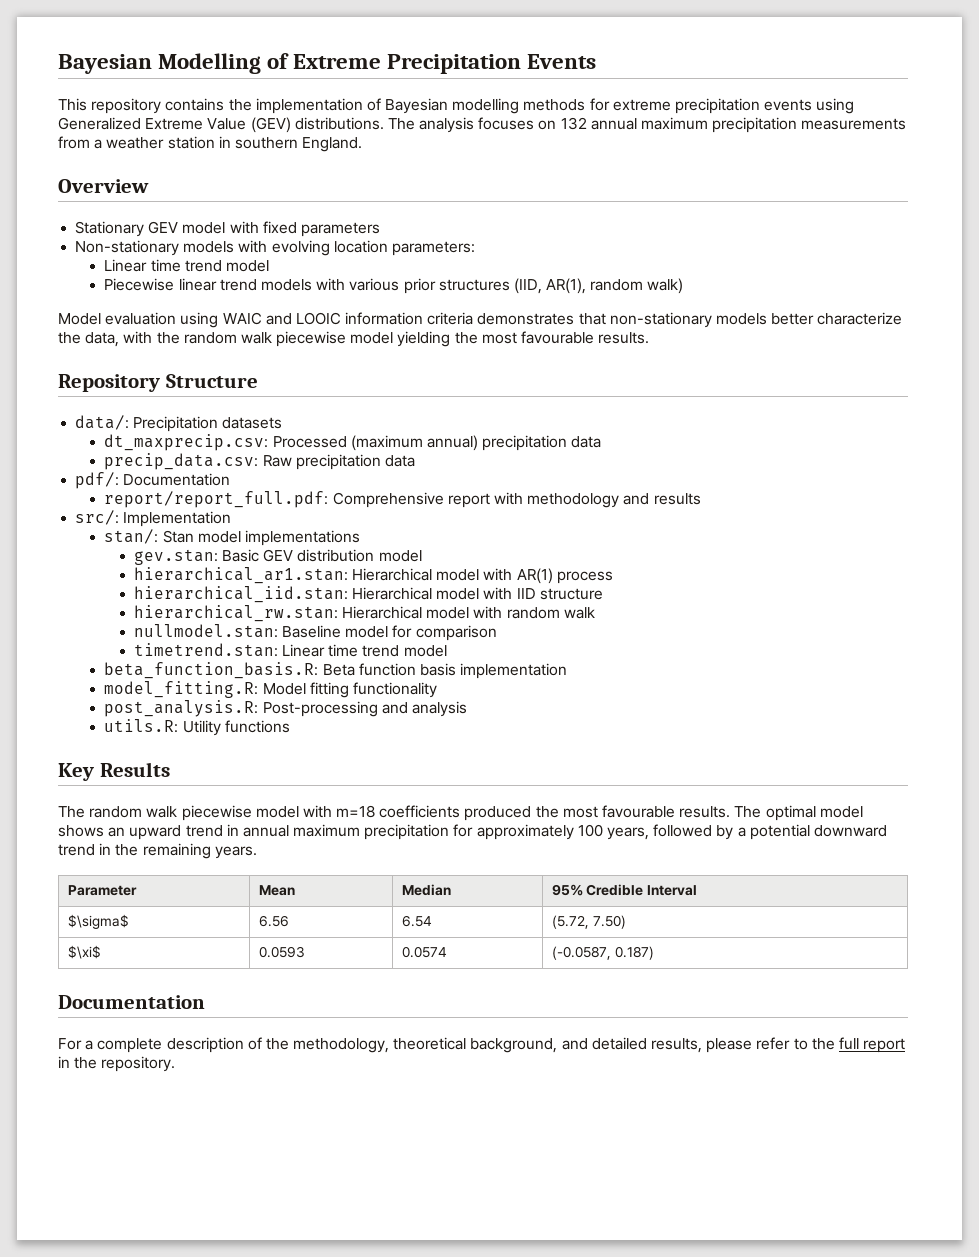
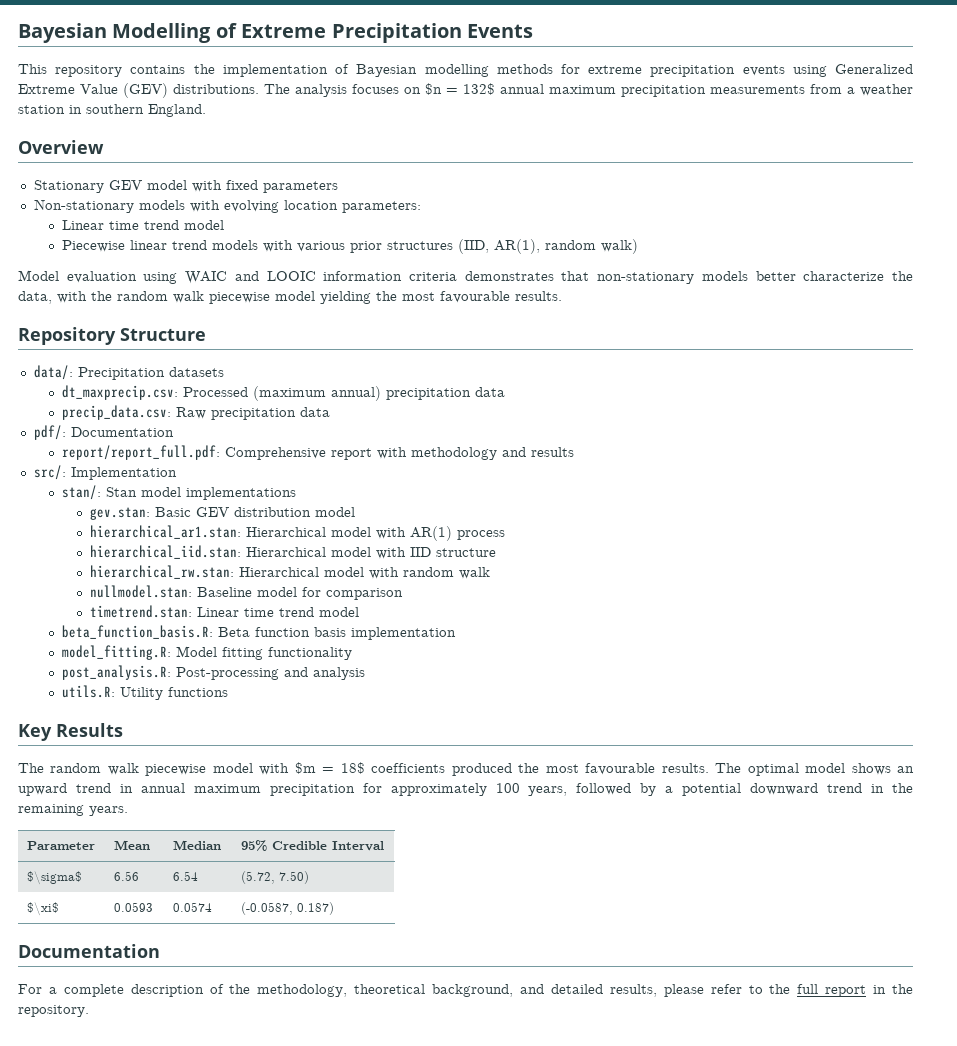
- The analysis focuses on 132 annual maximum precipitation measurements from a weather station in southern England.
+ The analysis focuses on $n = 132$ annual maximum precipitation measurements from a weather station in southern England.
- The random walk piecewise model with m=18 coefficients produced the most favourable results.
+ The random walk piecewise model with $m = 18$ coefficients produced the most favourable results.

